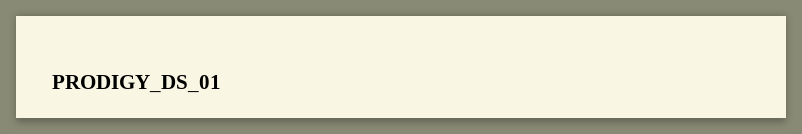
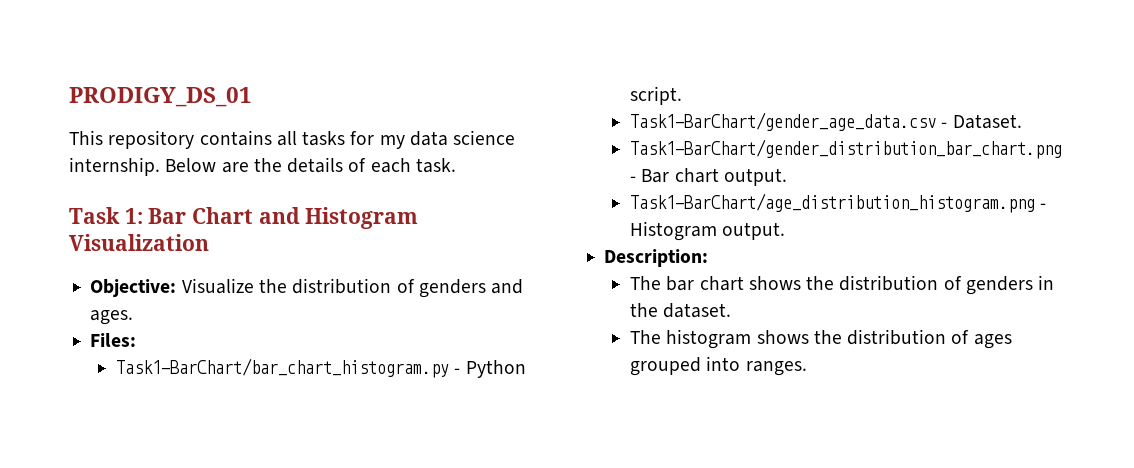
+ This repository contains all tasks for my data science internship. Below are the details of each task.
+ Task 1: Bar Chart and Histogram Visualization
+ Objective: Visualize the distribution of genders and ages.
+ Files:
+ Task1-BarChart/bar_chart_histogram.py - Python script.
+ Task1-BarChart/gender_age_data.csv - Dataset.
+ Task1-BarChart/gender_distribution_bar_chart.png - Bar chart output.
+ Task1-BarChart/age_distribution_histogram.png - Histogram output.
+ Description:
+ The bar chart shows the distribution of genders in the dataset.
+ The histogram shows the distribution of ages grouped into ranges.

